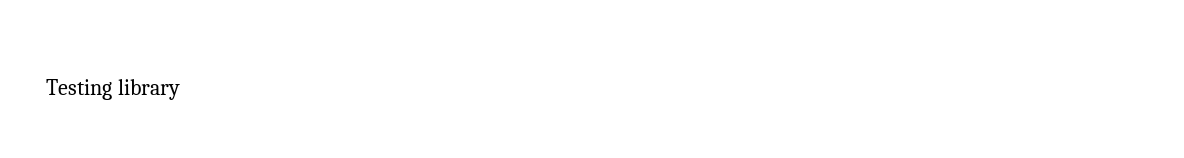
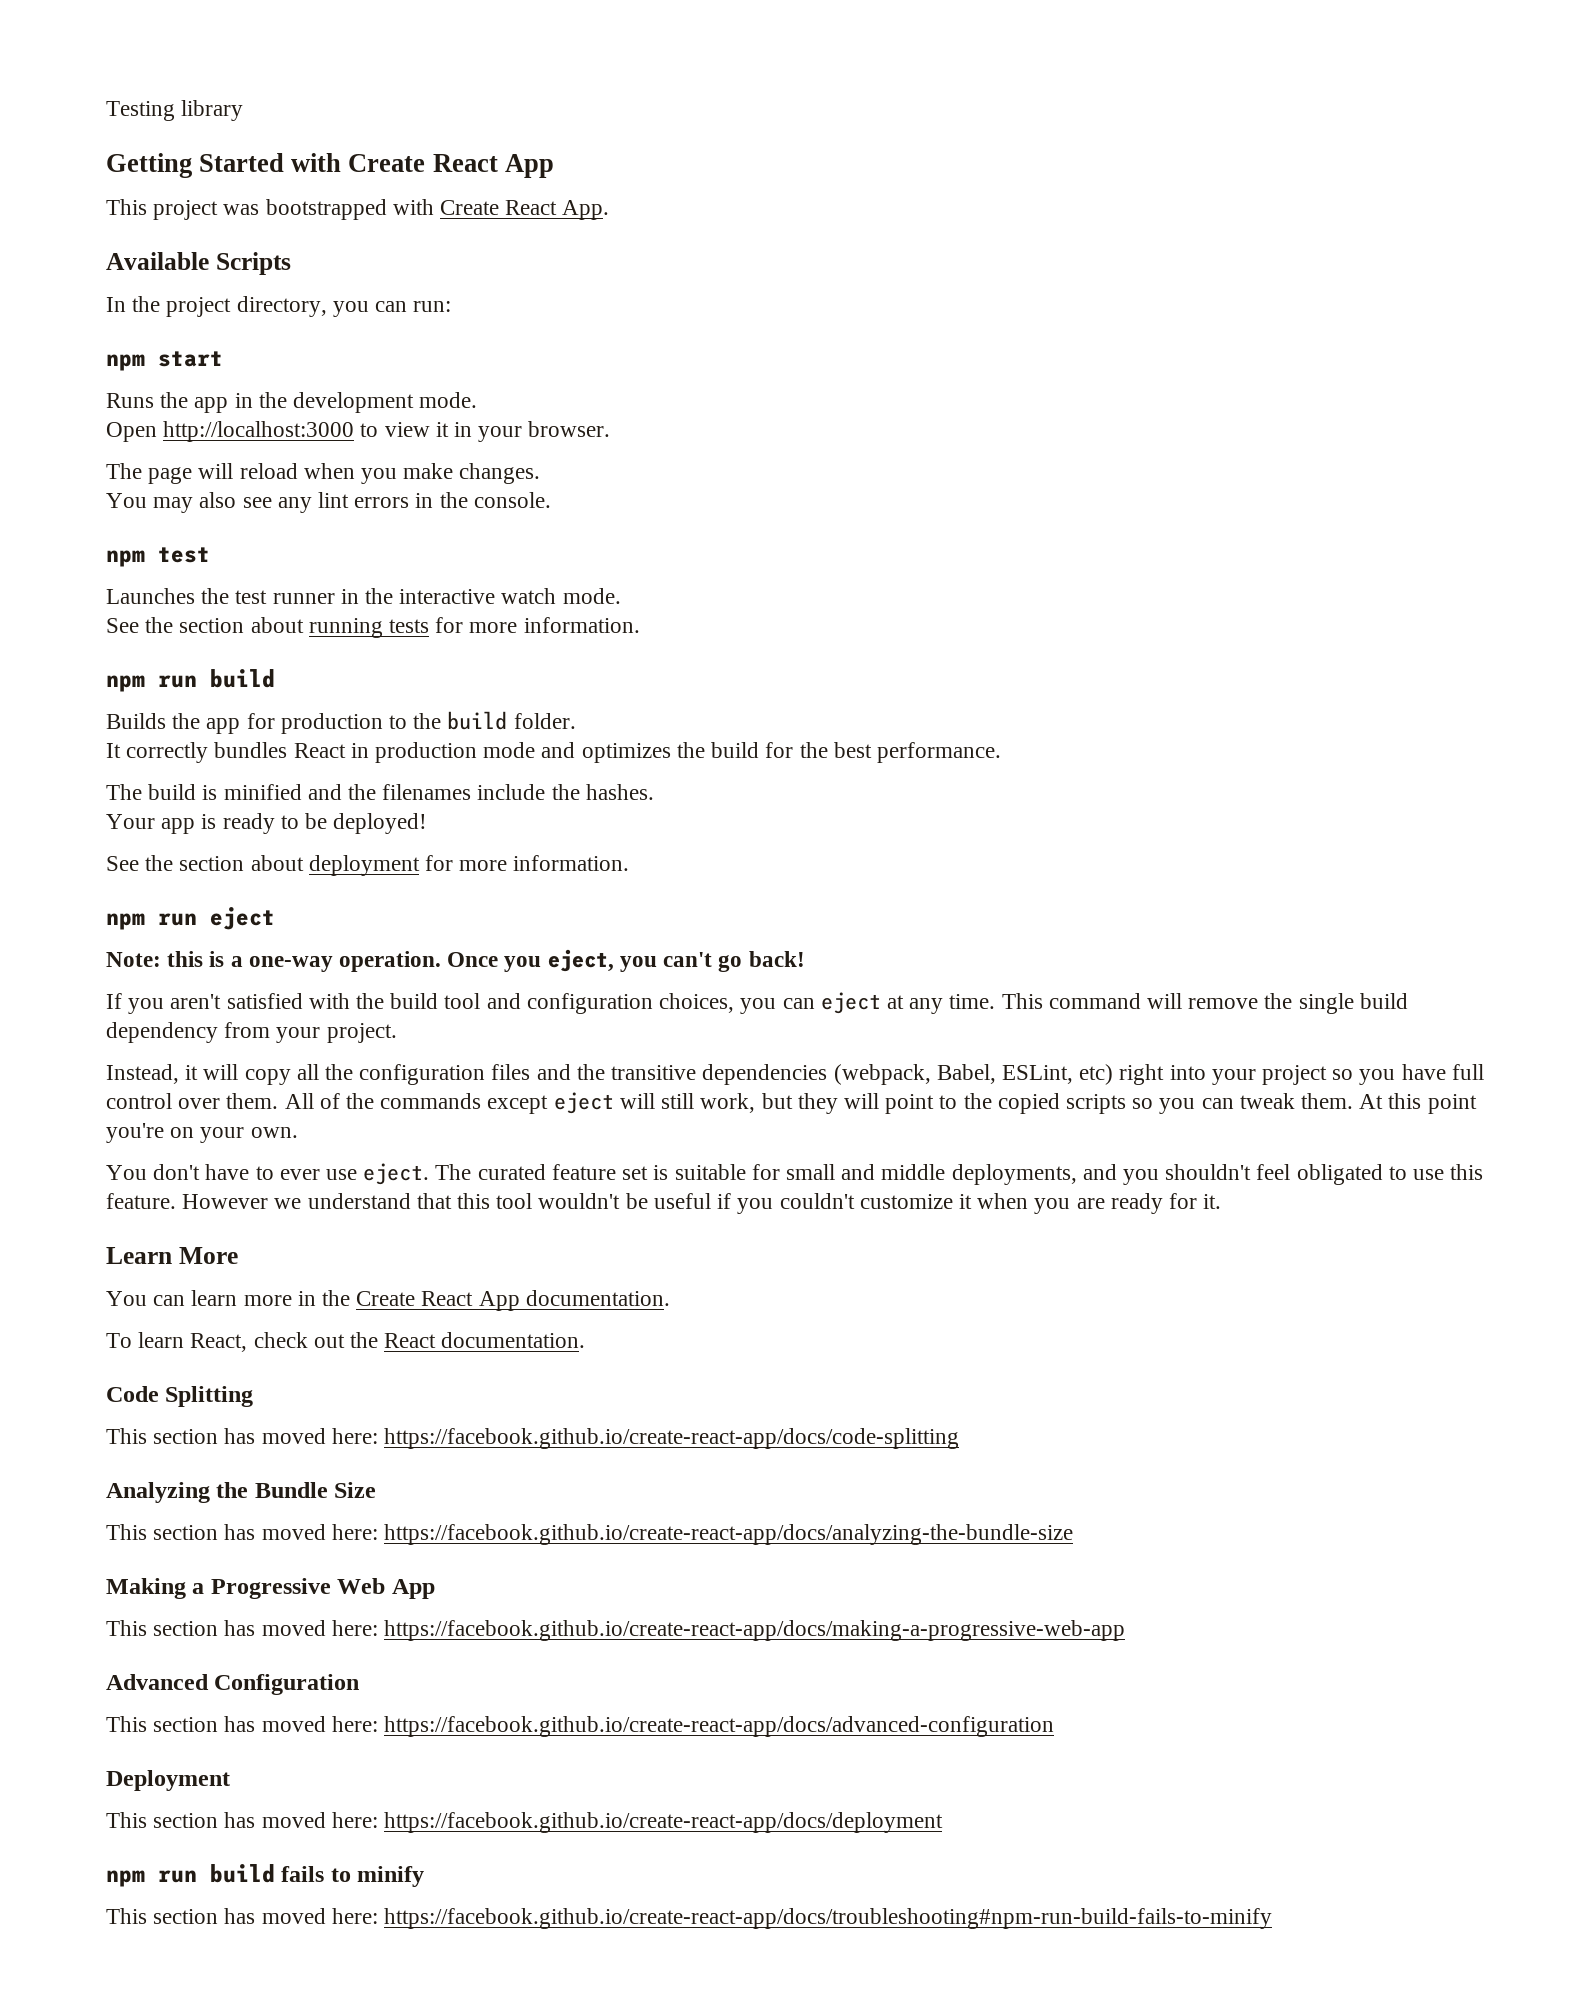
+ Getting Started with Create React App
+ This project was bootstrapped with Create React App.
+ Available Scripts
+ In the project directory, you can run:
+ npm start
+ Runs the app in the development mode.
+ Open http://localhost:3000 to view it in your browser.
+ The page will reload when you make changes.
+ You may also see any lint errors in the console.
+ npm test
+ Launches the test runner in the interactive watch mode.
+ See the section about running tests for more information.
+ npm run build
+ Builds the app for production to the build folder.
+ It correctly bundles React in production mode and optimizes the build for the best performance.
+ The build is minified and the filenames include the hashes.
+ Your app is ready to be deployed!
+ See the section about deployment for more information.
+ npm run eject
+ Note: this is a one-way operation. Once you eject, you can't go back!
+ If you aren't satisfied with the build tool and configuration choices, you can eject at any time. This command will remove the single build dependency from your project.
+ Instead, it will copy all the configuration files and the transitive dependencies (webpack, Babel, ESLint, etc) right into your project so you have full control over them. All of the commands except eject will still work, but they will point to the copied scripts so you can tweak them. At this point you're on your own.
+ You don't have to ever use eject. The curated feature set is suitable for small and middle deployments, and you shouldn't feel obligated to use this feature. However we understand that this tool wouldn't be useful if you couldn't customize it when you are ready for it.
+ Learn More
+ You can learn more in the Create React App documentation.
+ To learn React, check out the React documentation.
+ Code Splitting
+ This section has moved here: https://facebook.github.io/create-react-app/docs/code-splitting
+ Analyzing the Bundle Size
+ This section has moved here: https://facebook.github.io/create-react-app/docs/analyzing-the-bundle-size
+ Making a Progressive Web App
+ This section has moved here: https://facebook.github.io/create-react-app/docs/making-a-progressive-web-app
+ Advanced Configuration
+ This section has moved here: https://facebook.github.io/create-react-app/docs/advanced-configuration
+ Deployment
+ This section has moved here: https://facebook.github.io/create-react-app/docs/deployment
+ npm run build fails to minify
+ This section has moved here: https://facebook.github.io/create-react-app/docs/troubleshooting#npm-run-build-fails-to-minify

